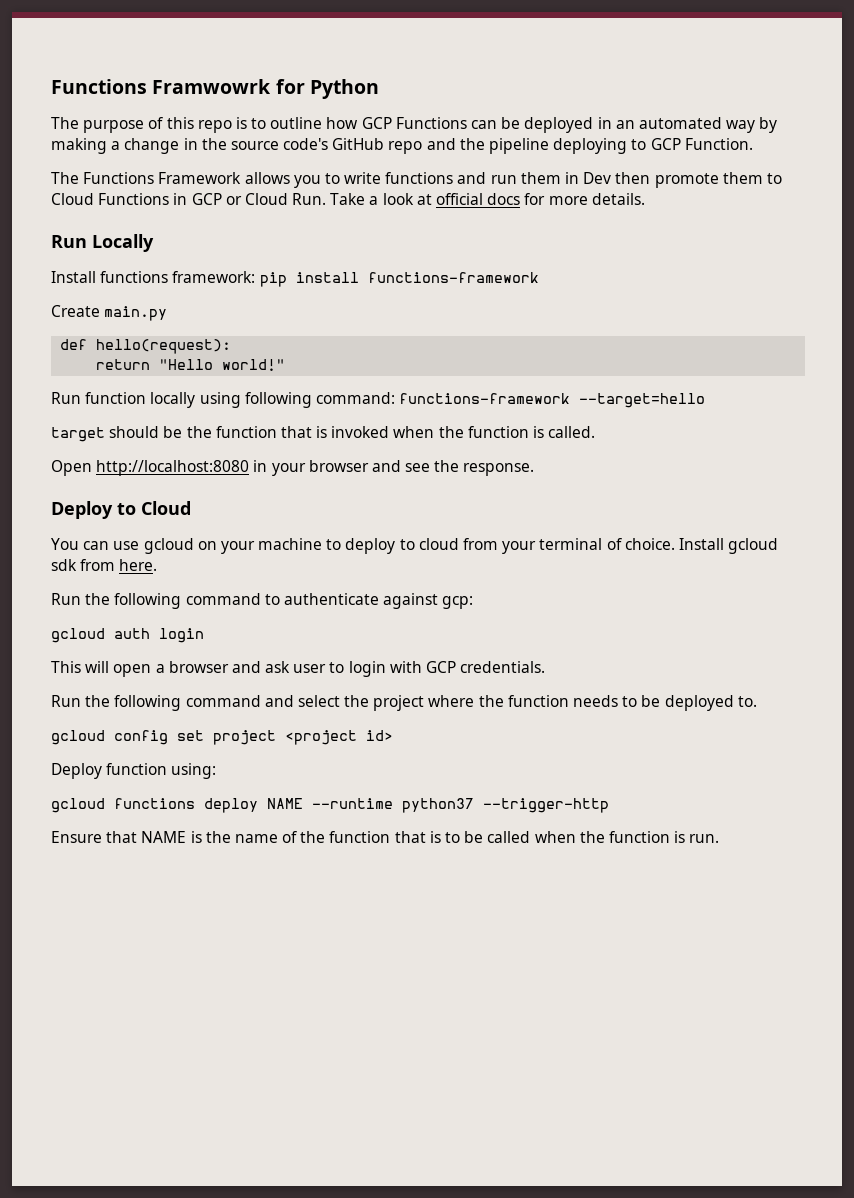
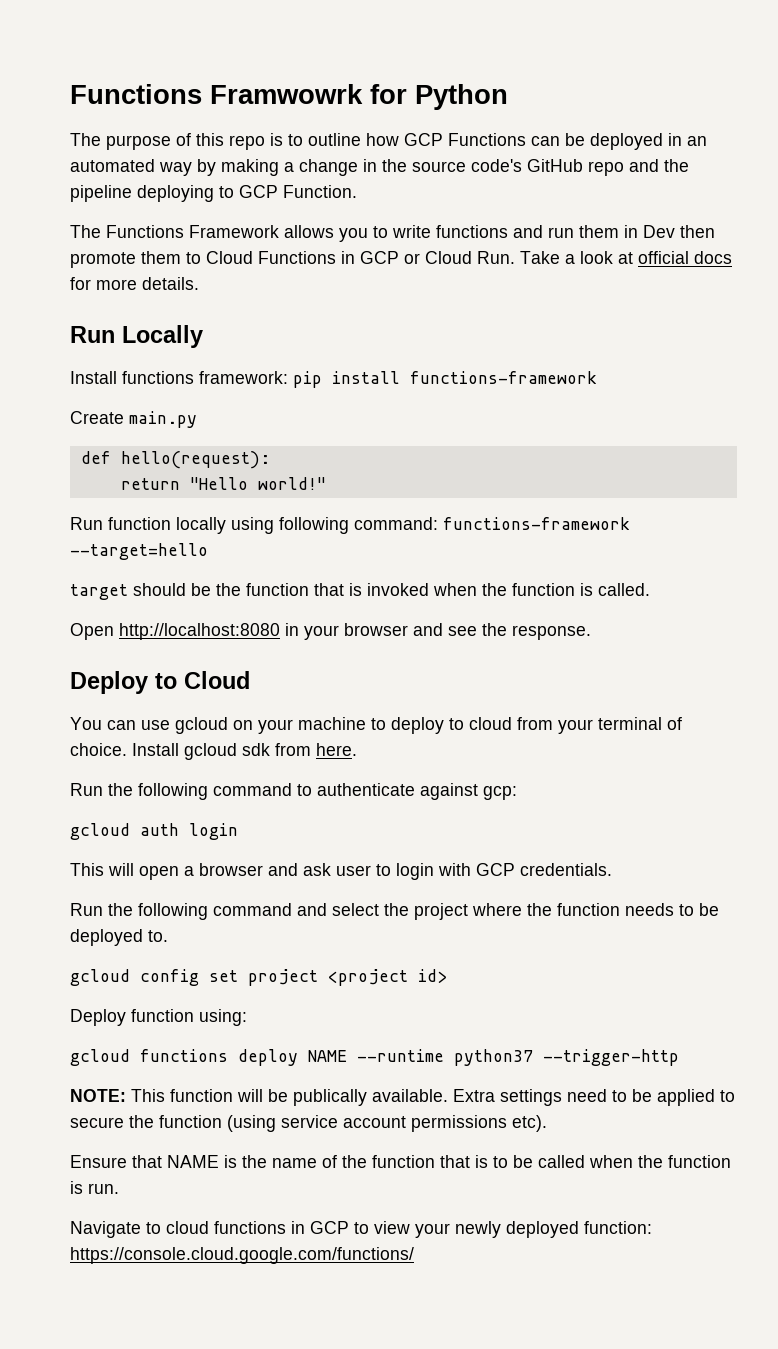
+ NOTE: This function will be publically available. Extra settings need to be applied to secure the function (using service account permissions etc).
+ Navigate to cloud functions in GCP to view your newly deployed function: https://console.cloud.google.com/functions/

